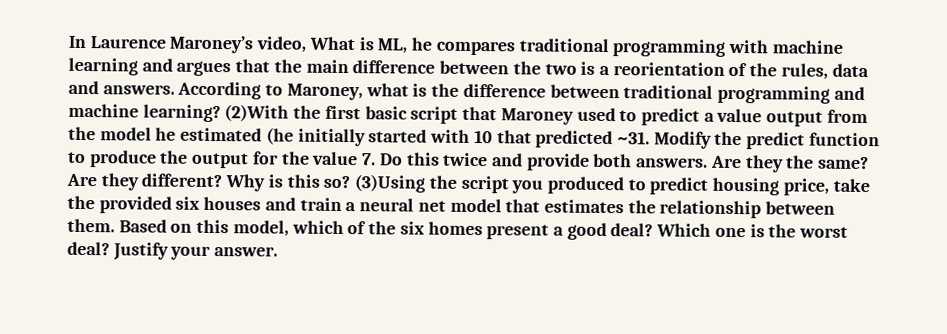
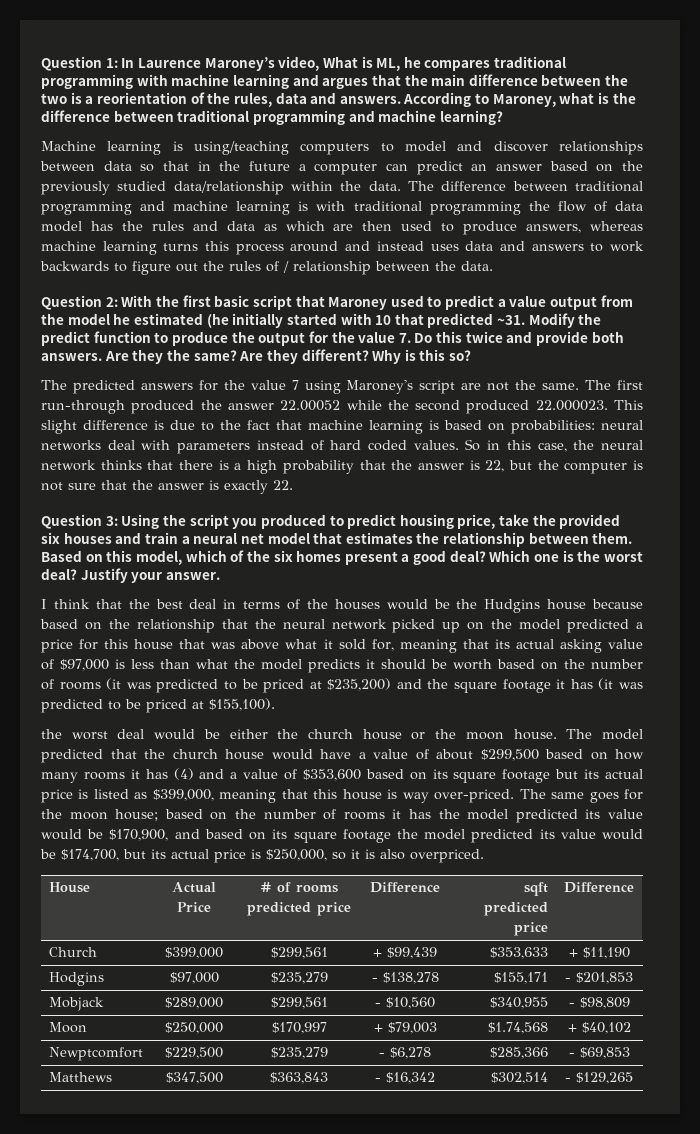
- In Laurence Maroney’s video, What is ML, he compares traditional programming with machine learning and argues that the main difference between the two is a reorientation of the rules, data and answers.
+ Question 1: In Laurence Maroney’s video, What is ML, he compares traditional programming with machine learning and argues that the main difference between the two is a reorientation of the rules, data and answers.
- According to Maroney, what is the difference between traditional programming and machine learning? (2)With the first basic script that Maroney used to predict a value output from the model he estimated (he initially started with 10 that predicted ~31.
+ According to Maroney, what is the difference between traditional programming and machine learning?
+ Machine learning is using/teaching computers to model and discover relationships between data so that in the future a computer can predict an answer based on the previously studied data/relationship within the data. The difference between traditional programming and machine learning is with traditional programming the flow of data model has the rules and data as which are then used to produce answers, whereas machine learning turns this process around and instead uses data and answers to work backwards to figure out the rules of / relationship between the data.
+ Question 2: With the first basic script that Maroney used to predict a value output from the model he estimated (he initially started with 10 that predicted ~31.
- Why is this so? (3)Using the script you produced to predict housing price, take the provided six houses and train a neural net model that estimates the relationship between them.
+ Why is this so?
+ The predicted answers for the value 7 using Maroney's script are not the same. The first run-through produced the answer 22.00052 while the second produced 22.000023. This slight difference is due to the fact that machine learning is based on probabilities: neural networks deal with parameters instead of hard coded values. So in this case, the neural network thinks that there is a high probability that the answer is 22, but the computer is not sure that the answer is exactly 22.
+ Question 3: Using the script you produced to predict housing price, take the provided six houses and train a neural net model that estimates the relationship between them.
+ I think that the best deal in terms of the houses would be the Hudgins house because based on the relationship that the neural network picked up on the model predicted a price for this house that was above what it sold for, meaning that its actual asking value of $97,000 is less than what the model predicts it should be worth based on the number of rooms (it was predicted to be priced at $235,200) and the square footage it has (it was predicted to be priced at $155,100).
+ the worst deal would be either the church house or the moon house. The model predicted that the church house would have a value of about $299,500 based on how many rooms it has (4) and a value of $353,600 based on its square footage but its actual price is listed as $399,000, meaning that this house is way over-priced. The same goes for the moon house; based on the number of rooms it has the model predicted its value would be $170,900, and based on its square footage the model predicted its value would be $174,700, but its actual price is $250,000, so it is also overpriced.
+ House | Actual Price | # of rooms predicted price | Difference | sqft predicted price | Difference
+ Church | $399,000 | $299,561 | + $99,439 | $353,633 | + $11,190
+ Hodgins | $97,000 | $235,279 | - $138,278 | $155,171 | - $201,853
+ Mobjack | $289,000 | $299,561 | - $10,560 | $340,955 | - $98,809
+ Moon | $250,000 | $170,997 | + $79,003 | $1.74,568 | + $40,102
+ Newptcomfort | $229,500 | $235,279 | - $6,278 | $285,366 | - $69,853
+ Matthews | $347,500 | $363,843 | - $16,342 | $302,514 | - $129,265

